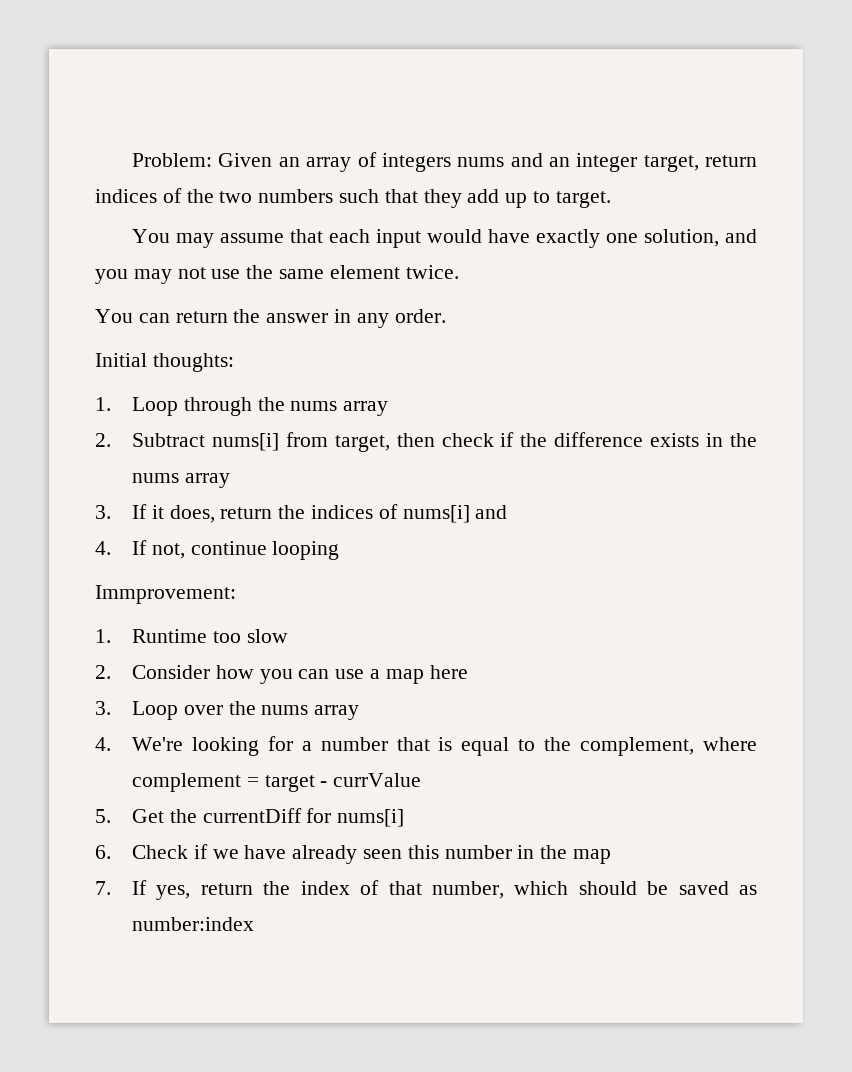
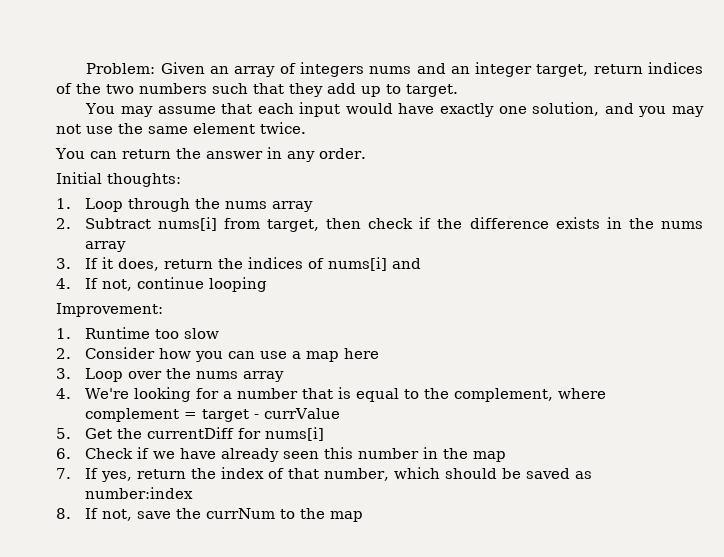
- Immprovement:
+ Improvement:
+ 8. If not, save the currNum to the map

